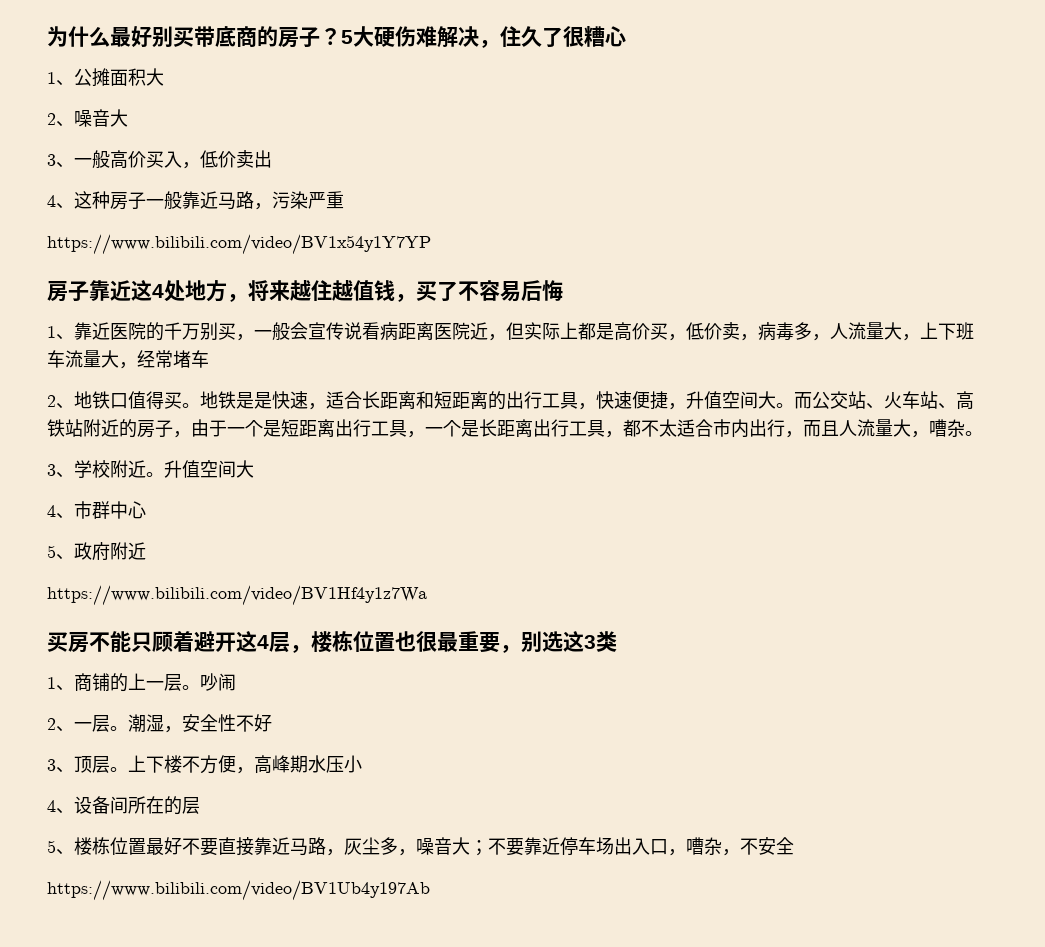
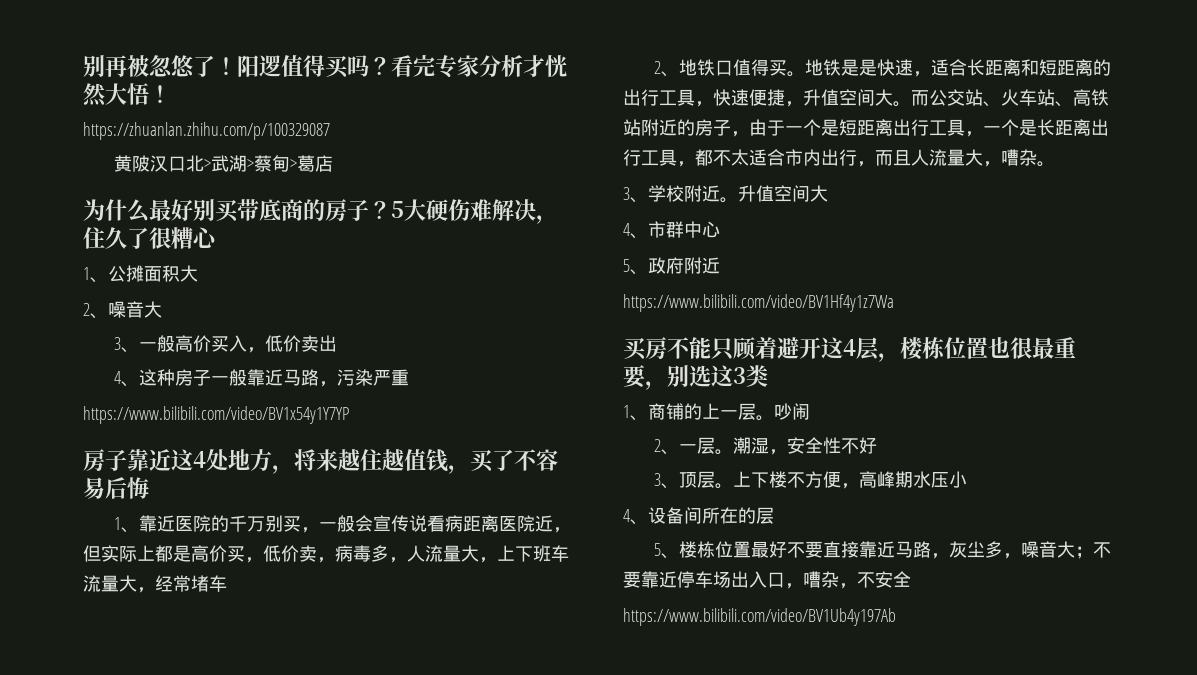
+ 别再被忽悠了！阳逻值得买吗？看完专家分析才恍然大悟！
+ https://zhuanlan.zhihu.com/p/100329087
+ 黄陂汉口北>武湖>蔡甸>葛店

